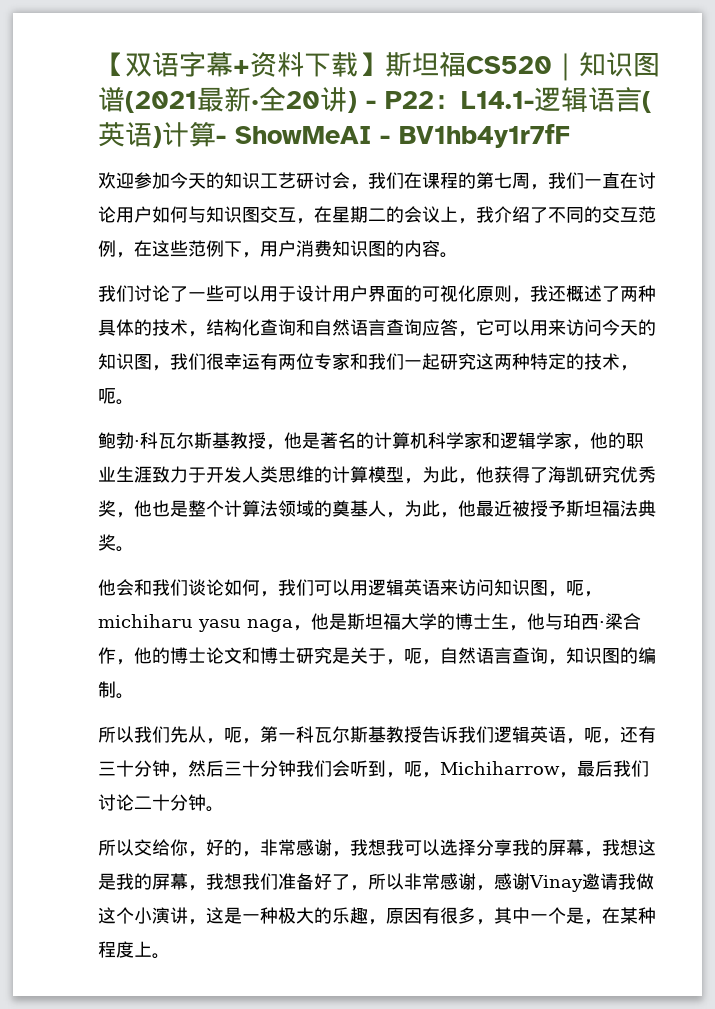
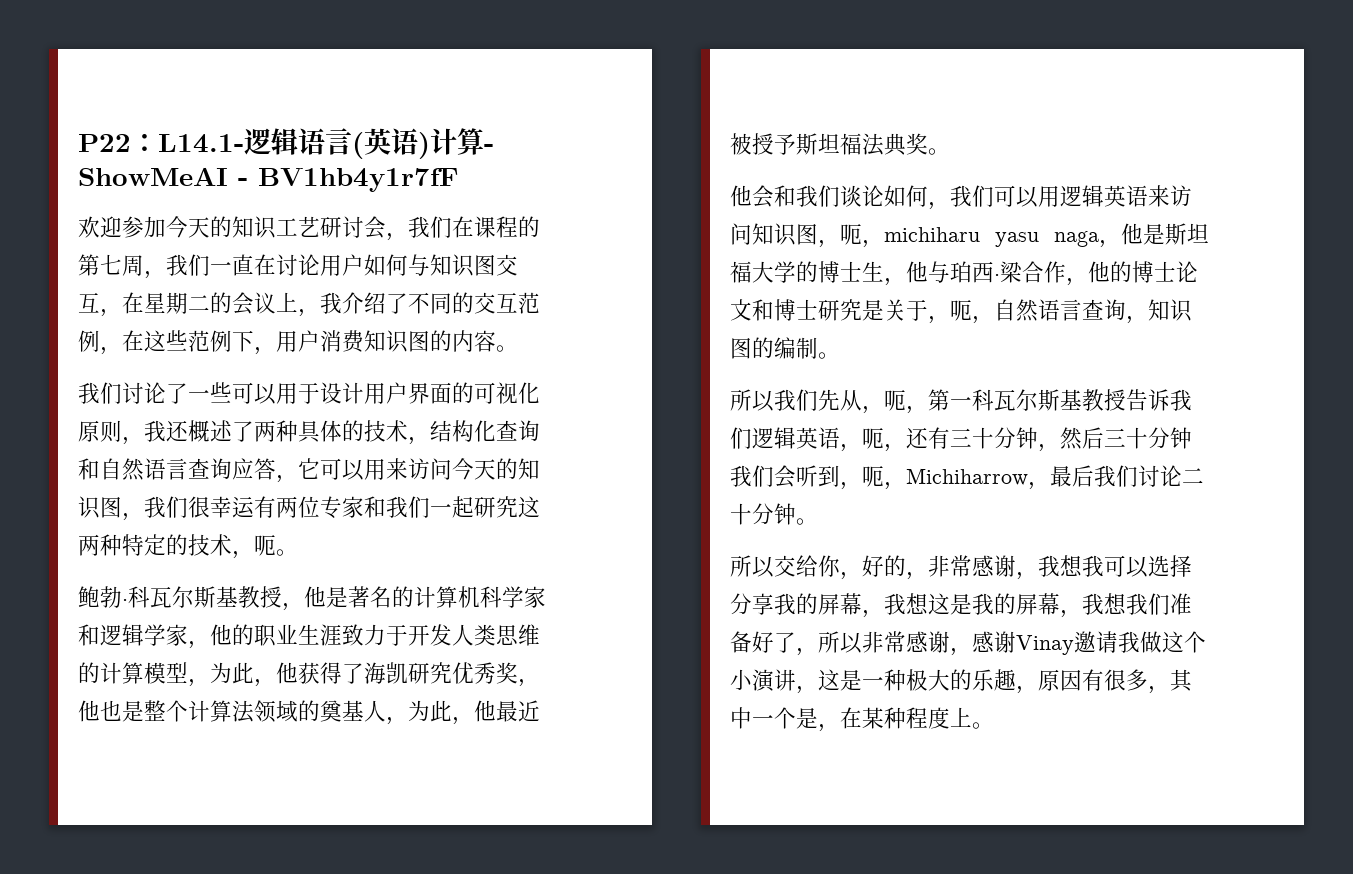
- 【双语字幕+资料下载】斯坦福CS520｜知识图谱(2021最新·全20讲) - P22：L14.1-逻辑语言(英语)计算- ShowMeAI - BV1hb4y1r7fF
+ P22：L14.1-逻辑语言(英语)计算- ShowMeAI - BV1hb4y1r7fF

